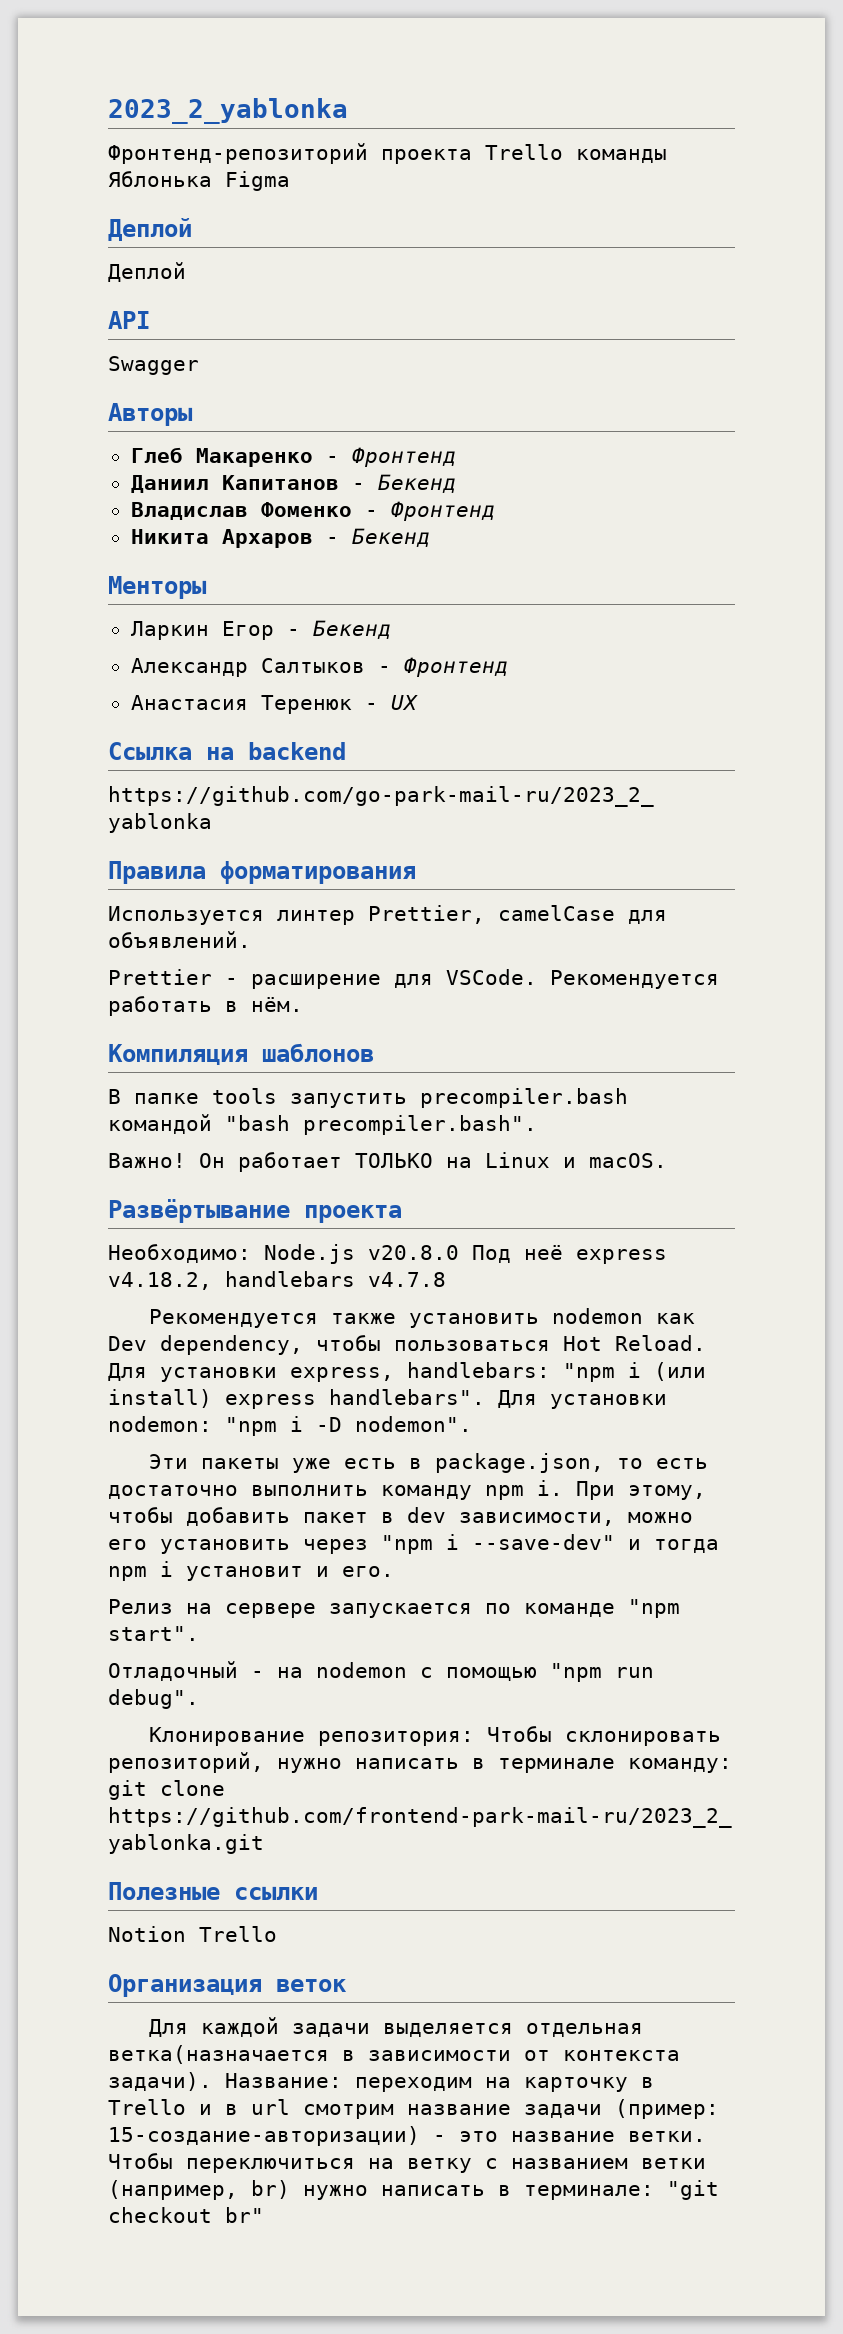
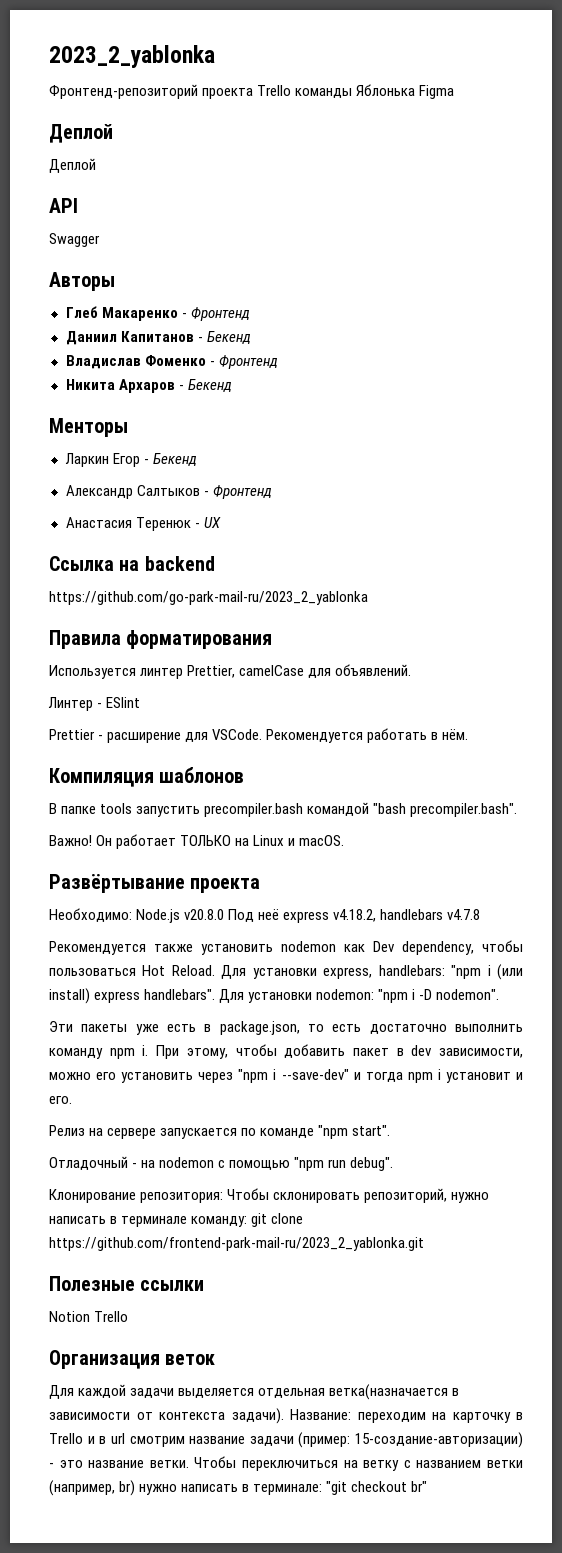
+ Линтер - ESlint

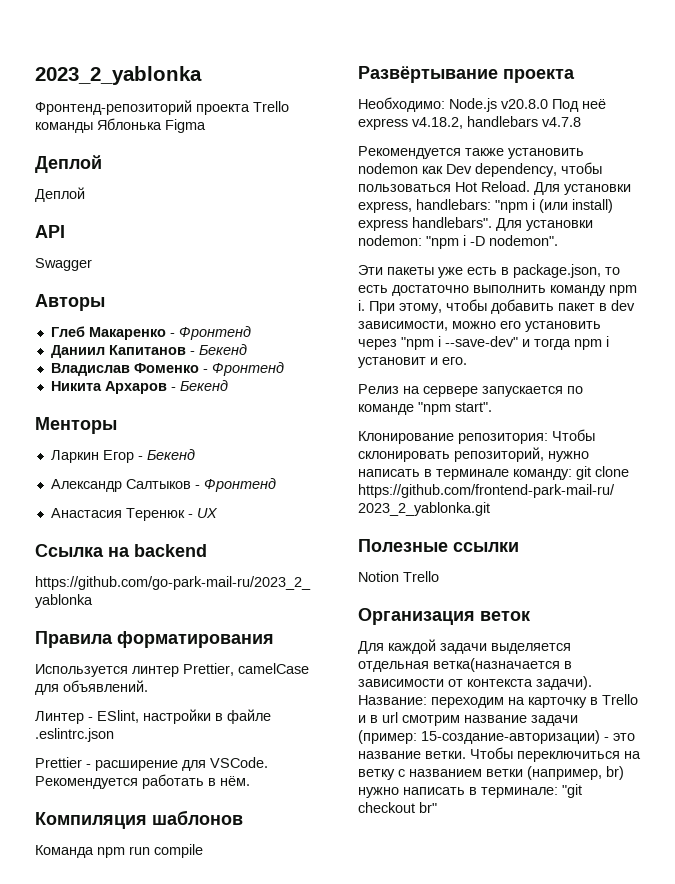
- Линтер - ESlint
+ Линтер - ESlint, настройки в файле .eslintrc.json
- В папке tools запустить precompiler.bash командой "bash precompiler.bash".
- Важно! Он работает ТОЛЬКО на Linux и macOS.
+ Команда npm run compile
- Отладочный - на nodemon с помощью "npm run debug".

